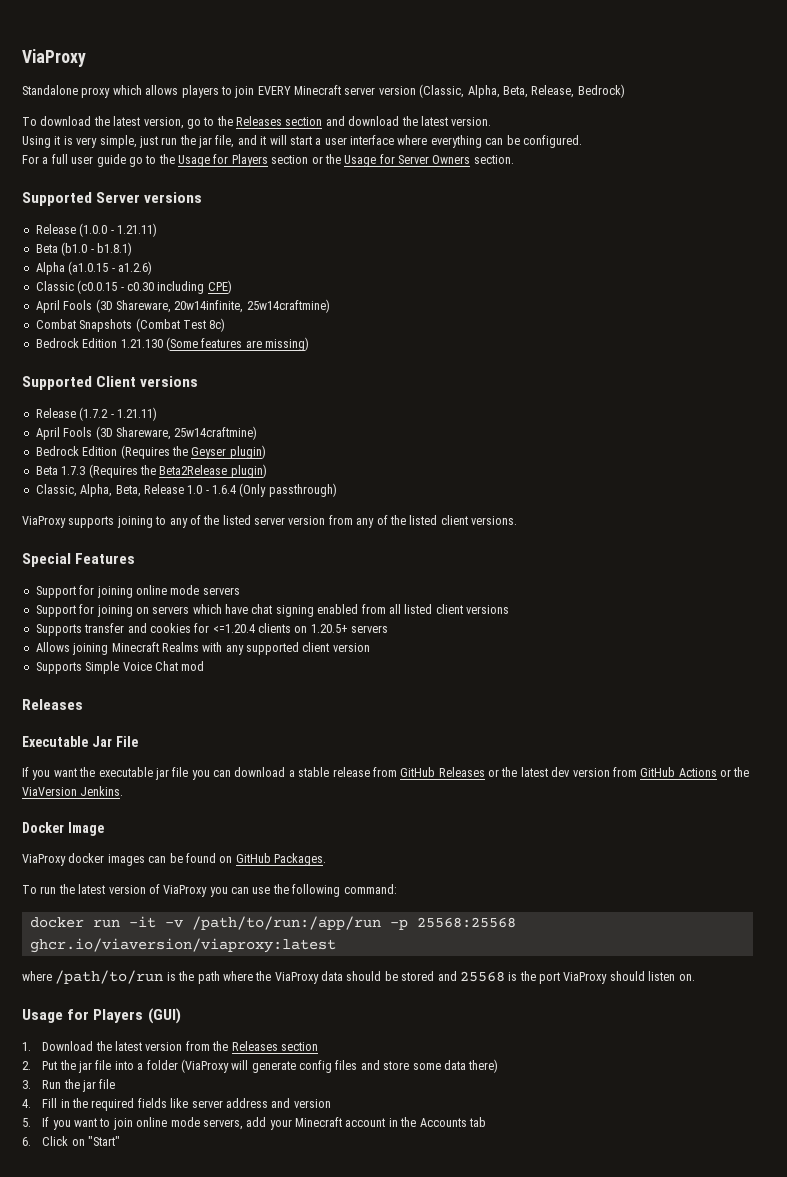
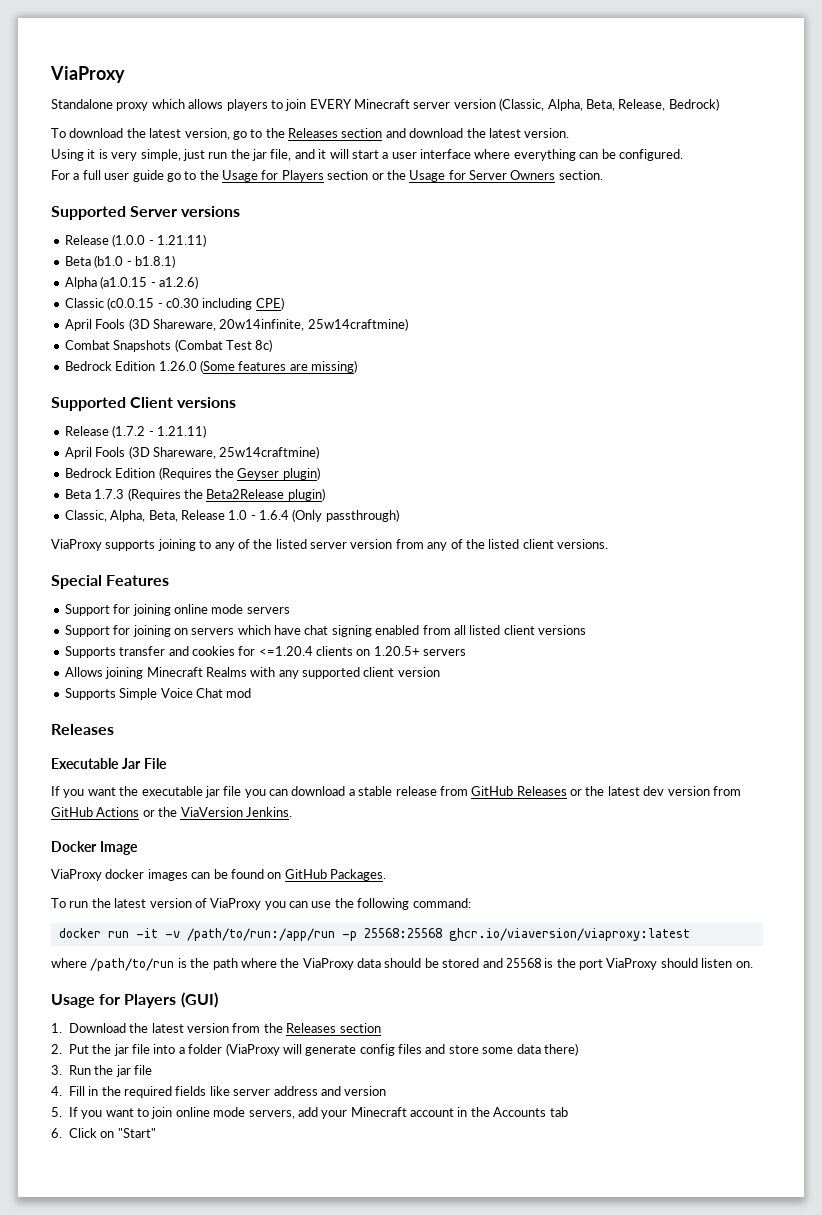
- Bedrock Edition 1.21.130 (Some features are missing)
+ Bedrock Edition 1.26.0 (Some features are missing)

